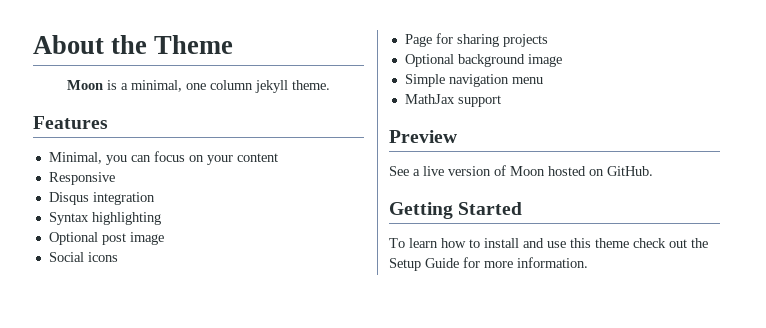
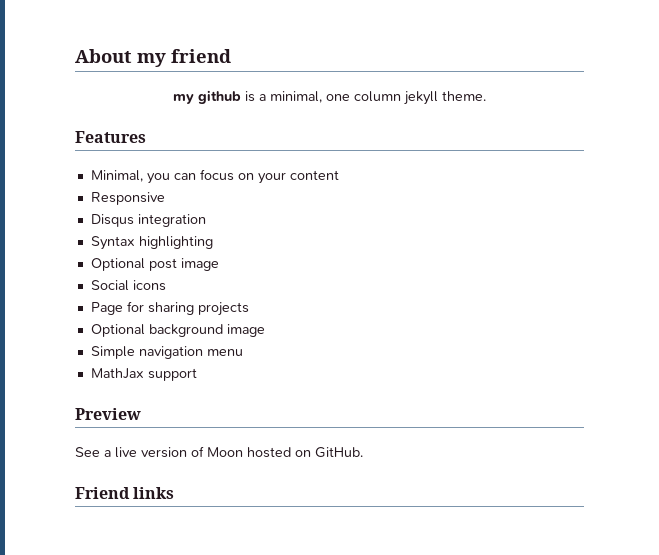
- About the Theme
- Moon is a minimal, one column jekyll theme.
+ About my friend
+ my github is a minimal, one column jekyll theme.
- Getting Started
- To learn how to install and use this theme check out the Setup Guide for more information.
+ Friend links

